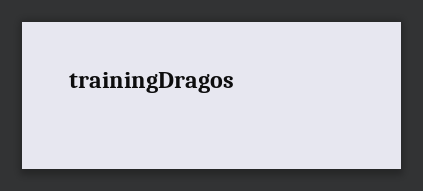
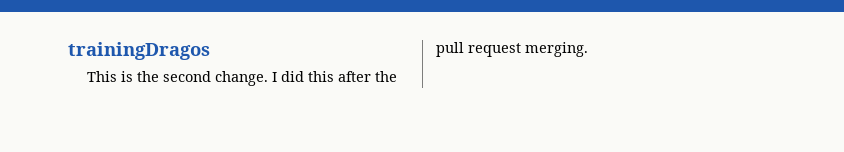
+ This is the second change. I did this after the pull request merging.

